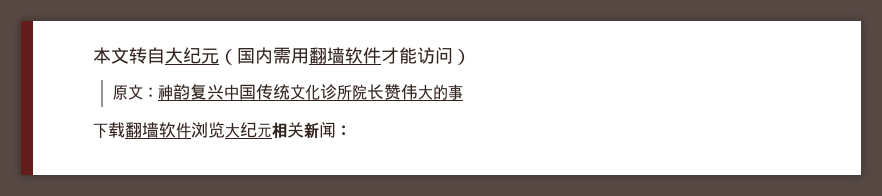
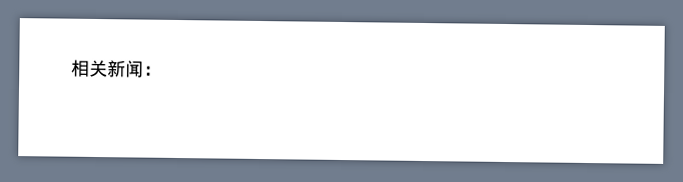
- 本文转自大纪元（国内需用翻墙软件才能访问）
- 原文：神韵复兴中国传统文化诊所院长赞伟大的事
- 下载翻墙软件浏览大纪元相关新闻：
+ 相关新闻：

